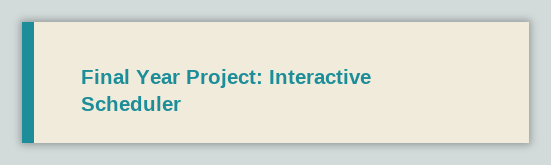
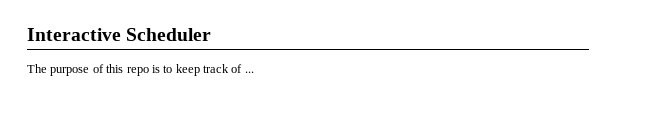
- Final Year Project: Interactive Scheduler
+ Interactive Scheduler
+ The purpose of this repo is to keep track of ...

